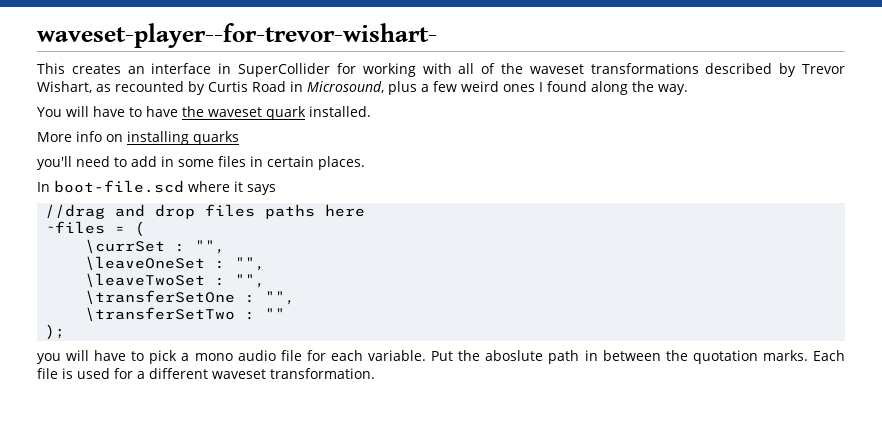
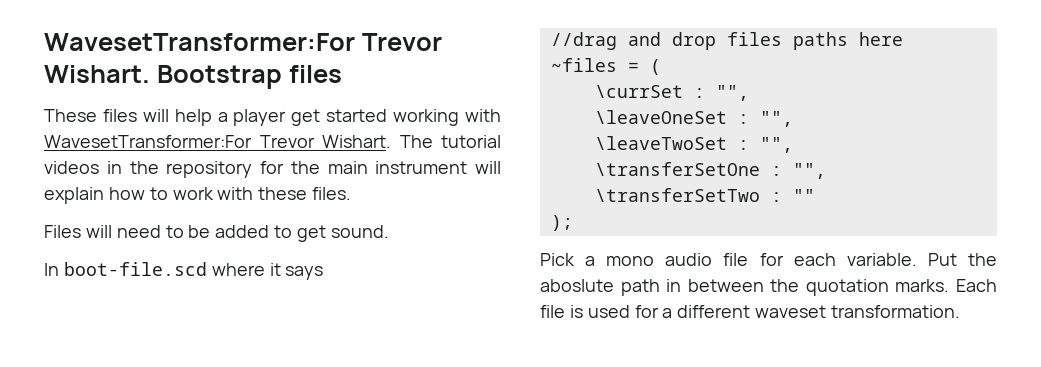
- waveset-player--for-trevor-wishart-
- This creates an interface in SuperCollider for working with all of the waveset transformations described by Trevor Wishart, as recounted by Curtis Road in Microsound, plus a few weird ones I found along the way.
- You will have to have the waveset quark installed.
- More info on installing quarks
- you'll need to add in some files in certain places.
+ WavesetTransformer:For Trevor Wishart. Bootstrap files
+ These files will help a player get started working with WavesetTransformer:For Trevor Wishart. The tutorial videos in the repository for the main instrument will explain how to work with these files.
+ Files will need to be added to get sound.
- you will have to pick a mono audio file for each variable.
+ Pick a mono audio file for each variable.

